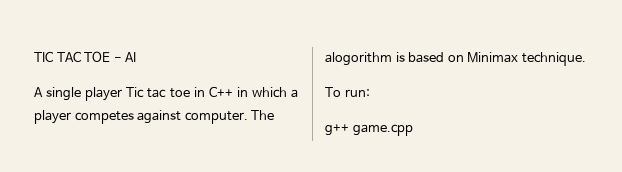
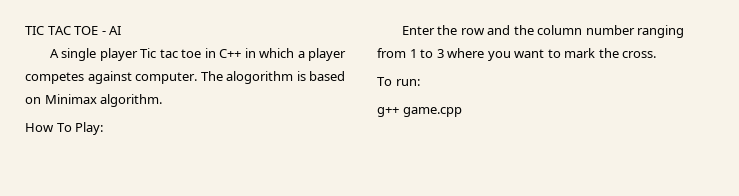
- The alogorithm is based on Minimax technique.
+ The alogorithm is based on Minimax algorithm.
+ How To Play:
+ Enter the row and the column number ranging from 1 to 3 where you want to mark the cross.

